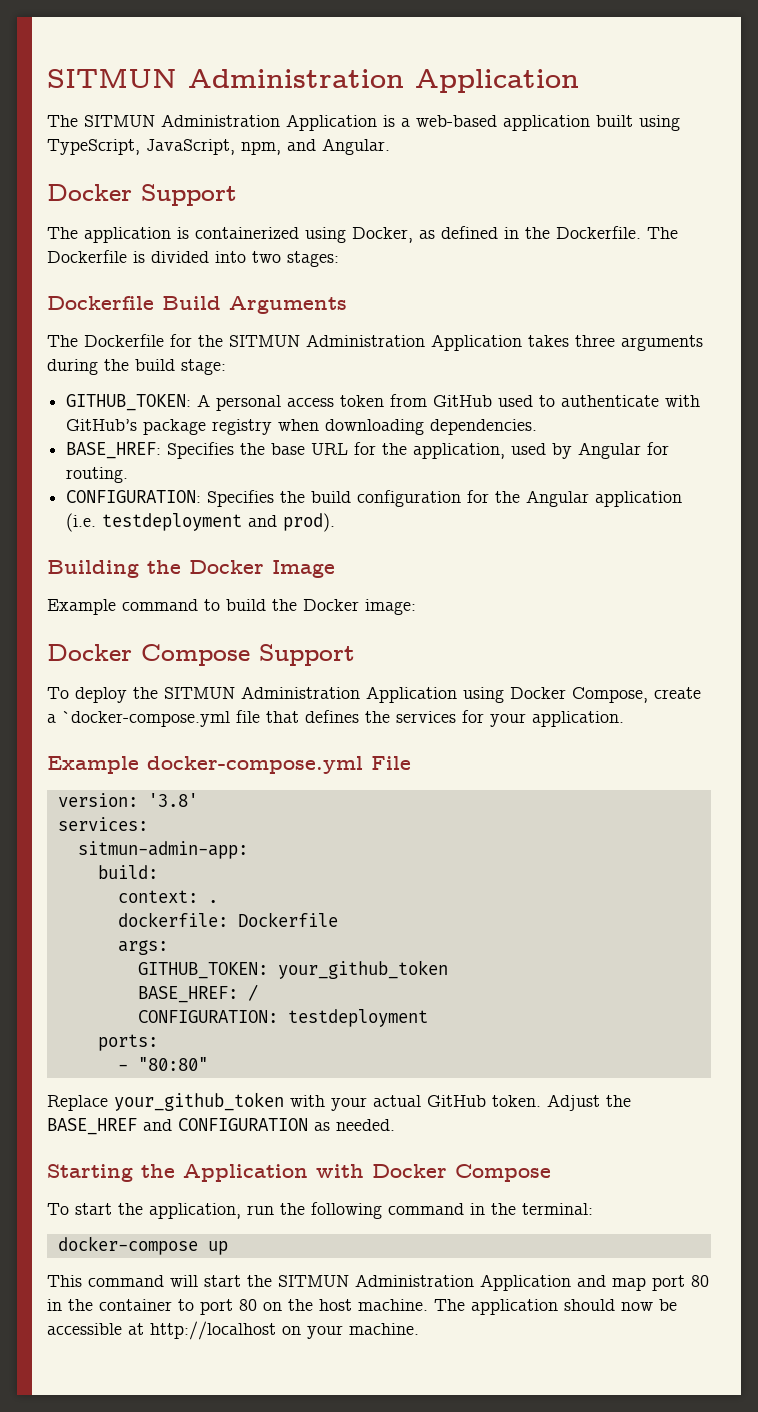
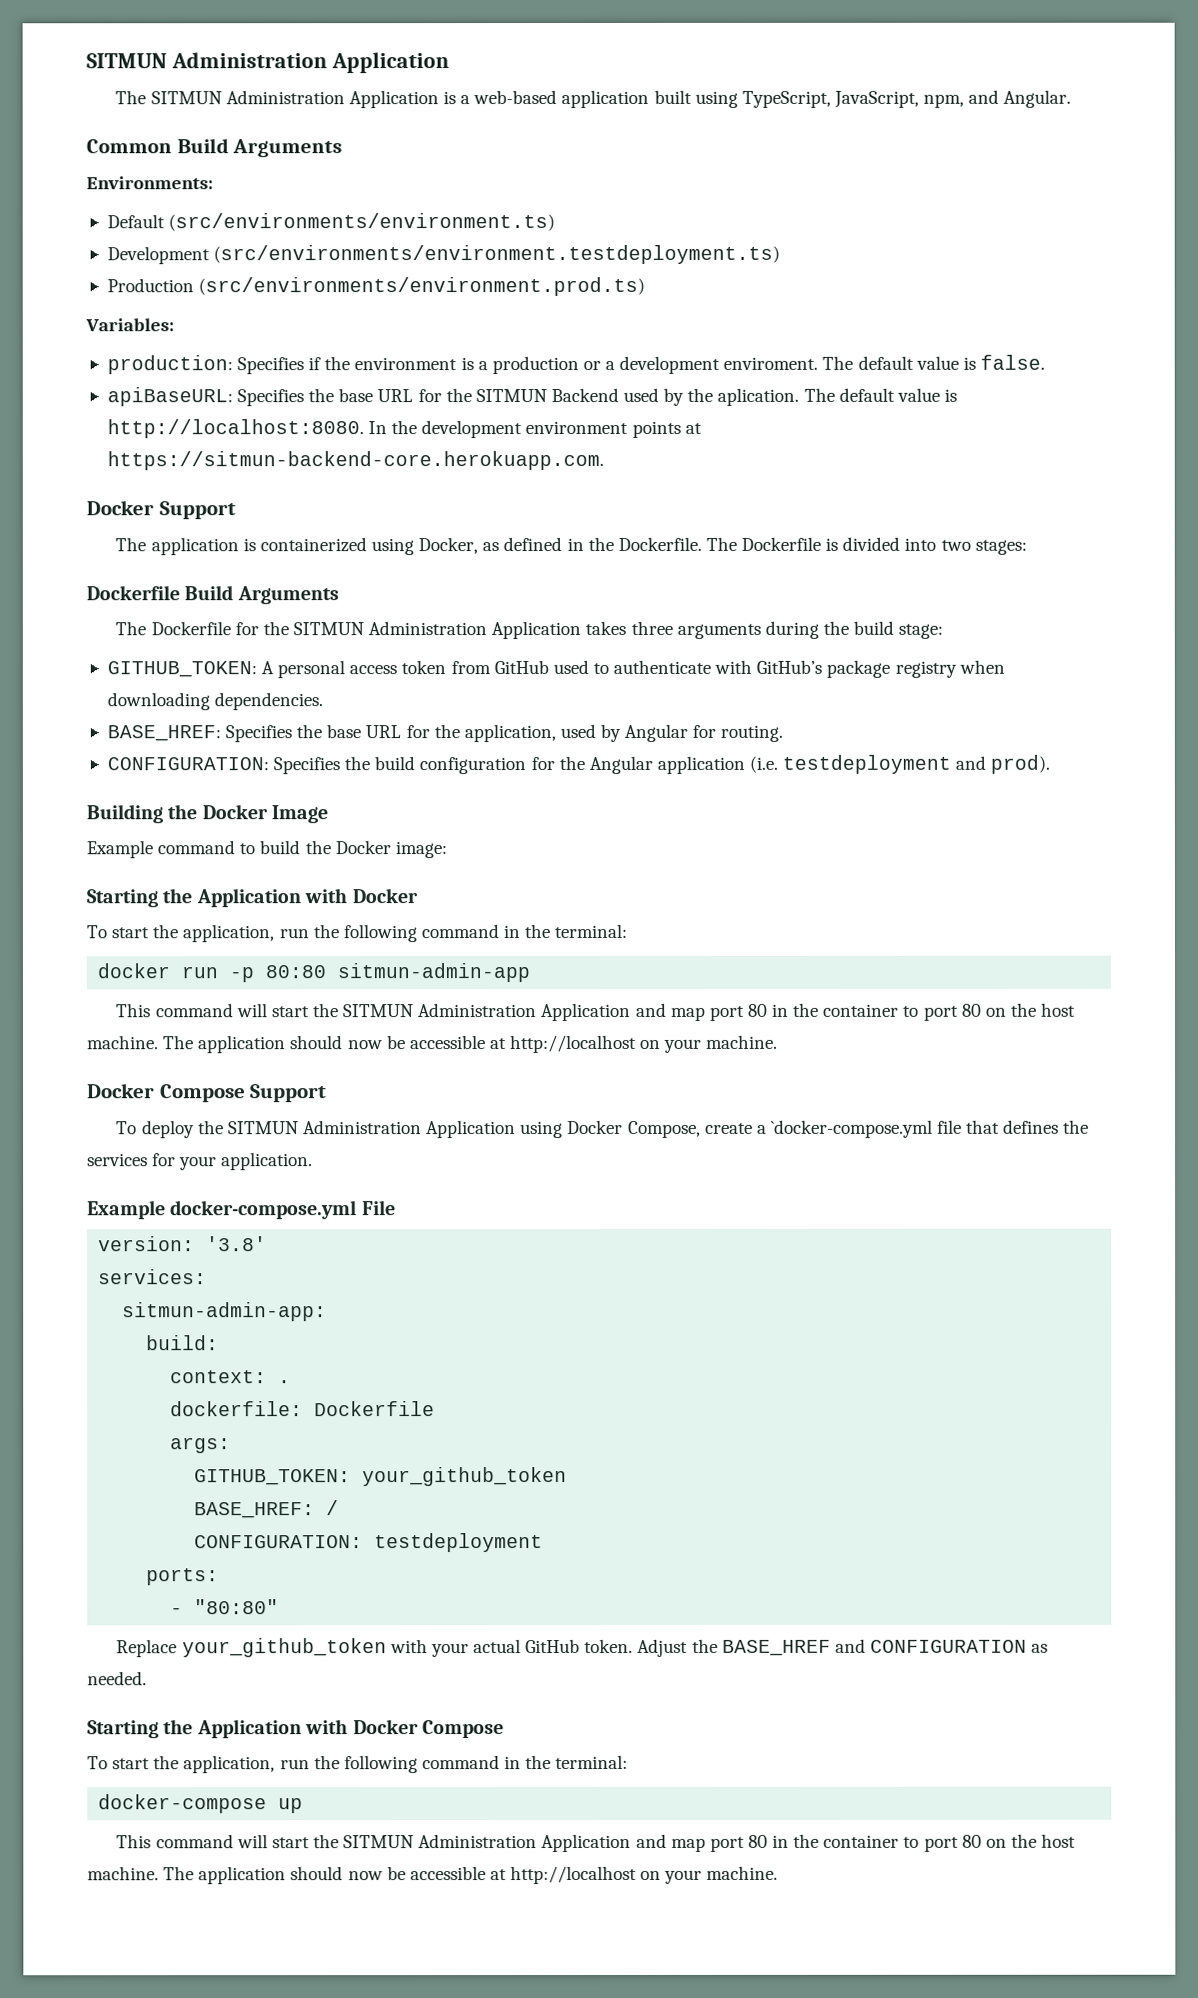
+ Common Build Arguments
+ Environments:
+ Default (src/environments/environment.ts)
+ Development (src/environments/environment.testdeployment.ts)
+ Production (src/environments/environment.prod.ts)
+ Variables:
+ production: Specifies if the environment is a production or a development enviroment. The default value is false.
+ apiBaseURL: Specifies the base URL for the SITMUN Backend used by the aplication. The default value is http://localhost:8080. In the development environment points at https://sitmun-backend-core.herokuapp.com.
  Example command to build the Docker image:
+ Starting the Application with Docker
+ To start the application, run the following command in the terminal:
+ docker run -p 80:80 sitmun-admin-app
+ This command will start the SITMUN Administration Application and map port 80 in the container to port 80 on the host machine. The application should now be accessible at http://localhost on your machine.

